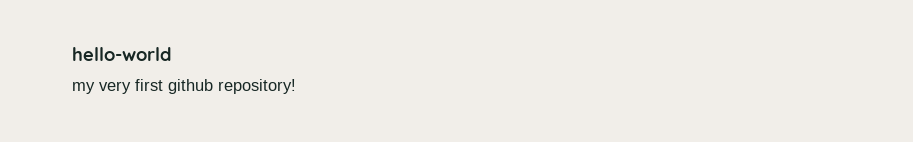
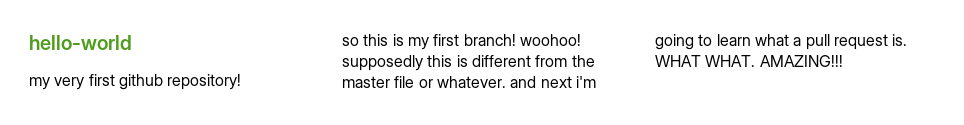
+ so this is my first branch! woohoo! supposedly this is different from the master file or whatever. and next i'm going to learn what a pull request is. WHAT WHAT. AMAZING!!!

